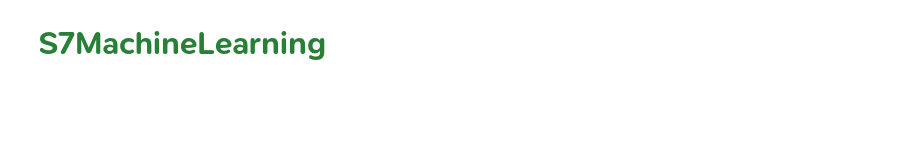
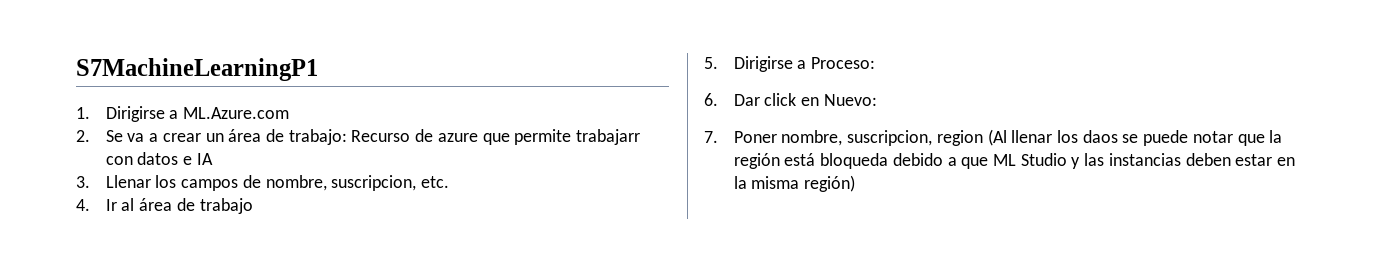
- S7MachineLearning
+ S7MachineLearningP1
+ 1. Dirigirse a ML.Azure.com
+ 2. Se va a crear un área de trabajo: Recurso de azure que permite trabajarr con datos e IA
+ 3. Llenar los campos de nombre, suscripcion, etc.
+ 4. Ir al área de trabajo
+ 5. Dirigirse a Proceso:
+ 6. Dar click en Nuevo:
+ 7. Poner nombre, suscripcion, region (Al llenar los daos se puede notar que la región está bloqueda debido a que ML Studio y las instancias deben estar en la misma región)

